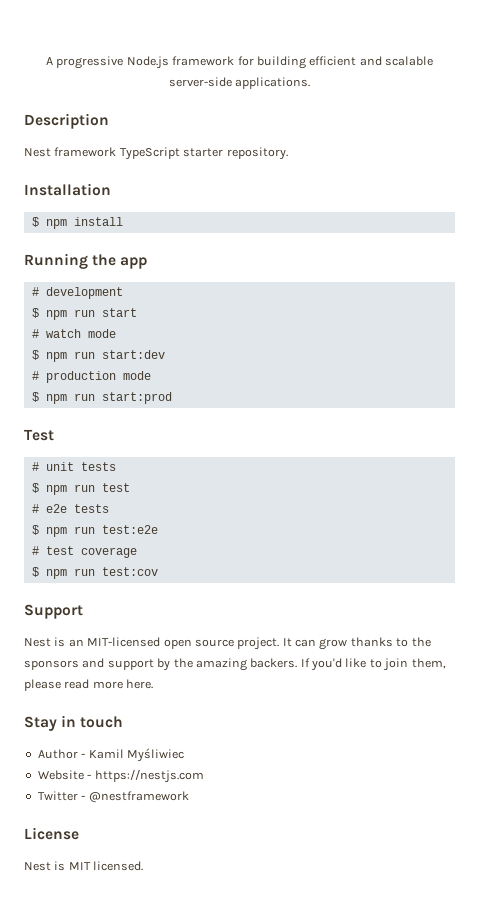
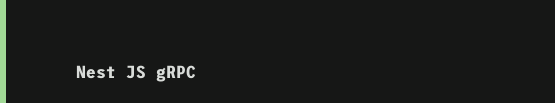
- A progressive Node.js framework for building efficient and scalable server-side applications.
- Description
- Nest framework TypeScript starter repository.
- Installation
- $ npm install
- Running the app
- # development
- $ npm run start
- # watch mode
- $ npm run start:dev
- # production mode
- $ npm run start:prod
- Test
- # unit tests
- $ npm run test
- # e2e tests
- $ npm run test:e2e
- # test coverage
- $ npm run test:cov
- Support
- Nest is an MIT-licensed open source project. It can grow thanks to the sponsors and support by the amazing backers. If you'd like to join them, please read more here.
- Stay in touch
- Author - Kamil Myśliwiec
- Website - https://nestjs.com
- Twitter - @nestframework
- License
- Nest is MIT licensed.
+ Nest JS gRPC

